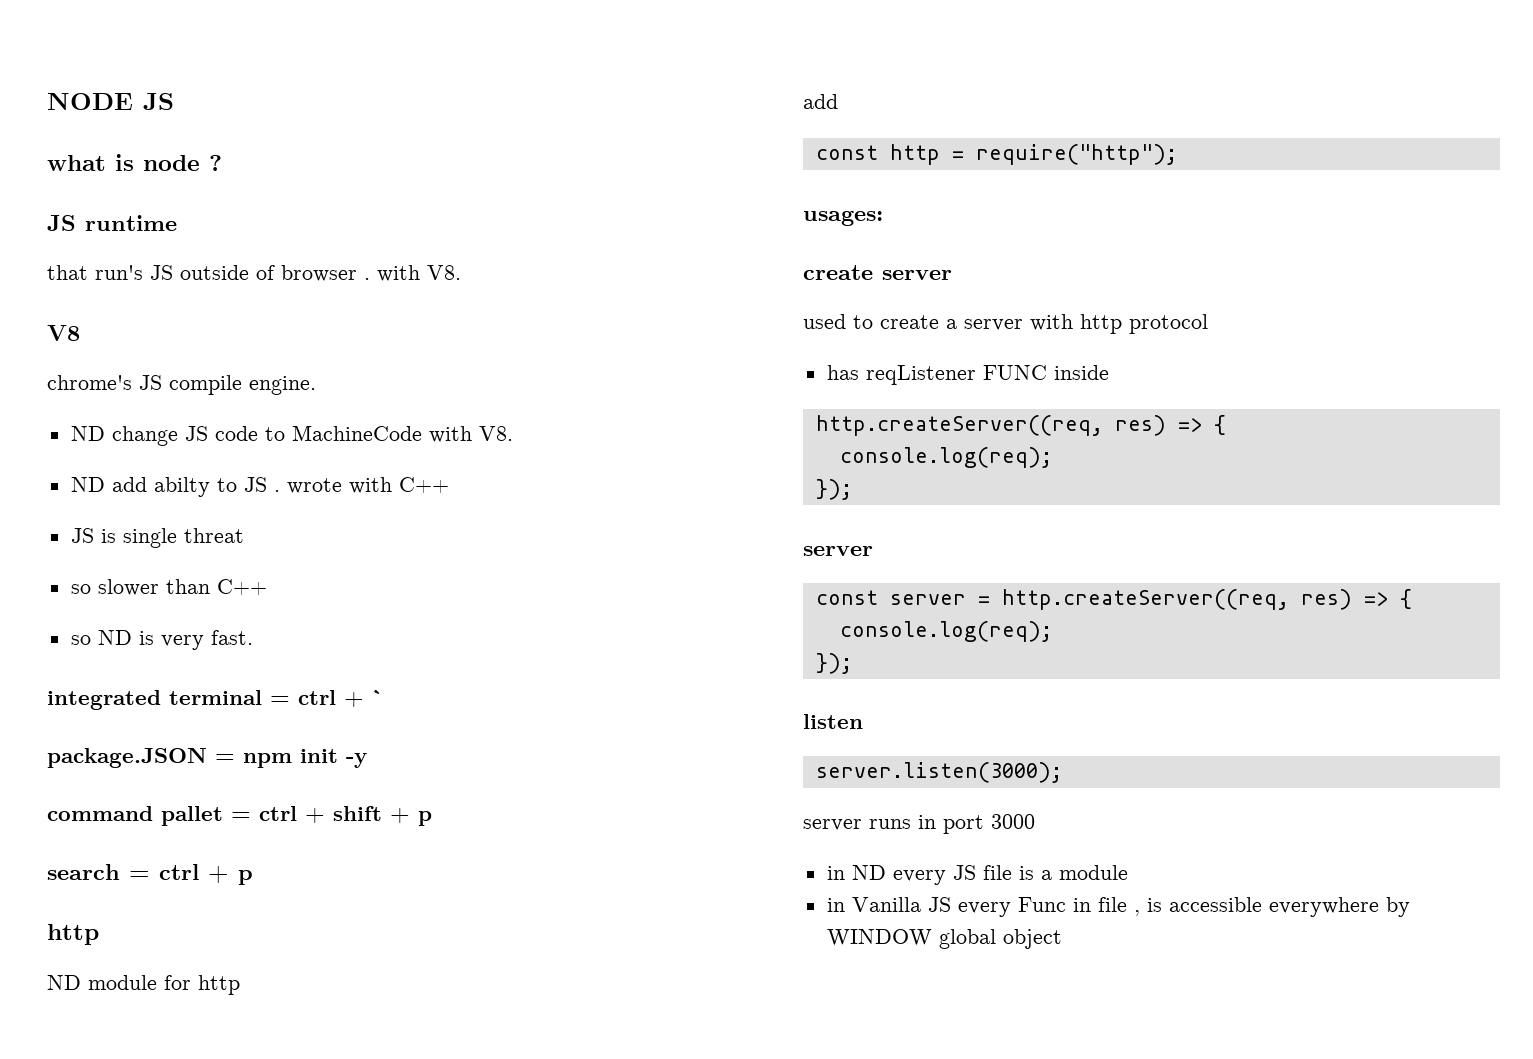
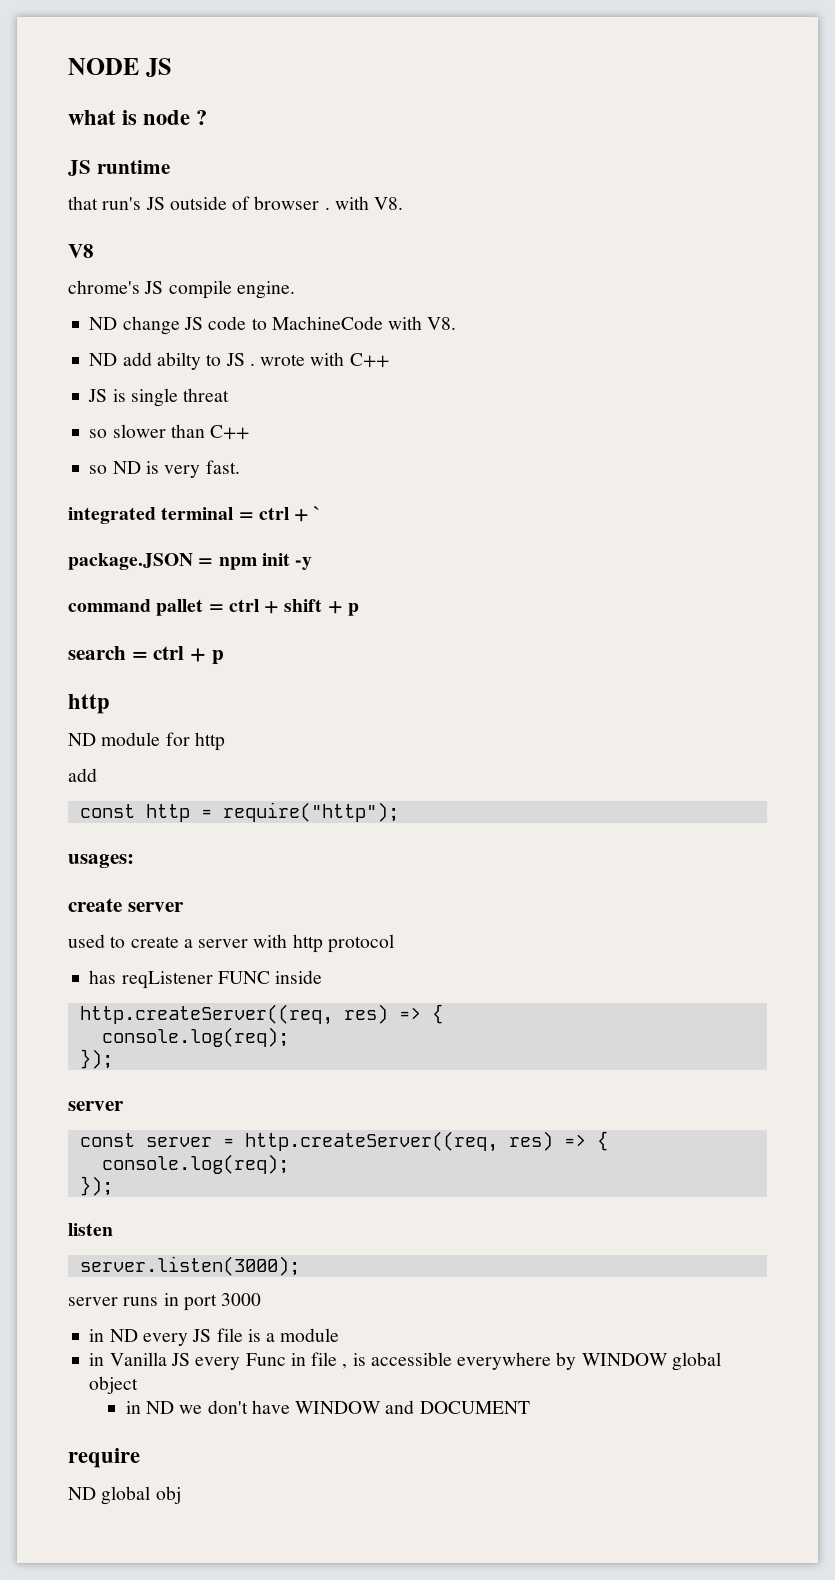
+ in ND we don't have WINDOW and DOCUMENT
+ require
+ ND global obj

